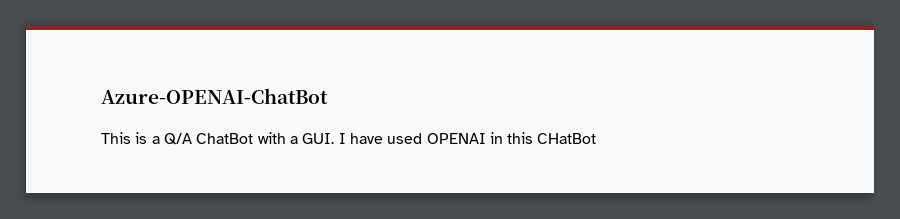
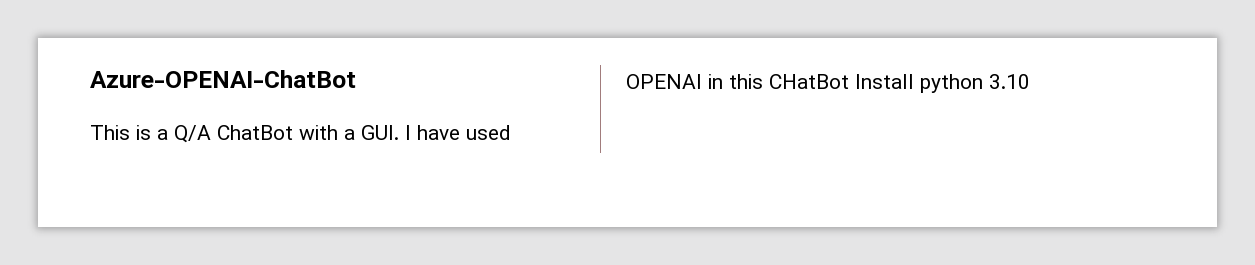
- This is a Q/A ChatBot with a GUI. I have used OPENAI in this CHatBot
+ This is a Q/A ChatBot with a GUI. I have used OPENAI in this CHatBot Install python 3.10

